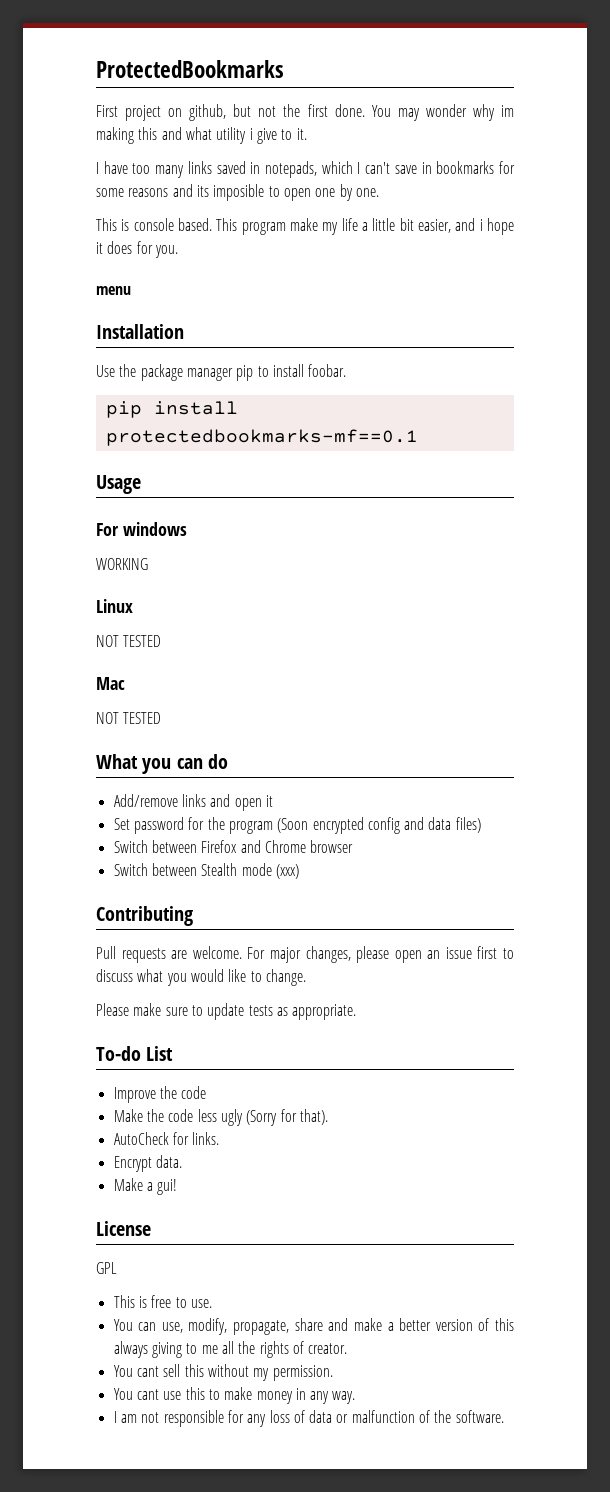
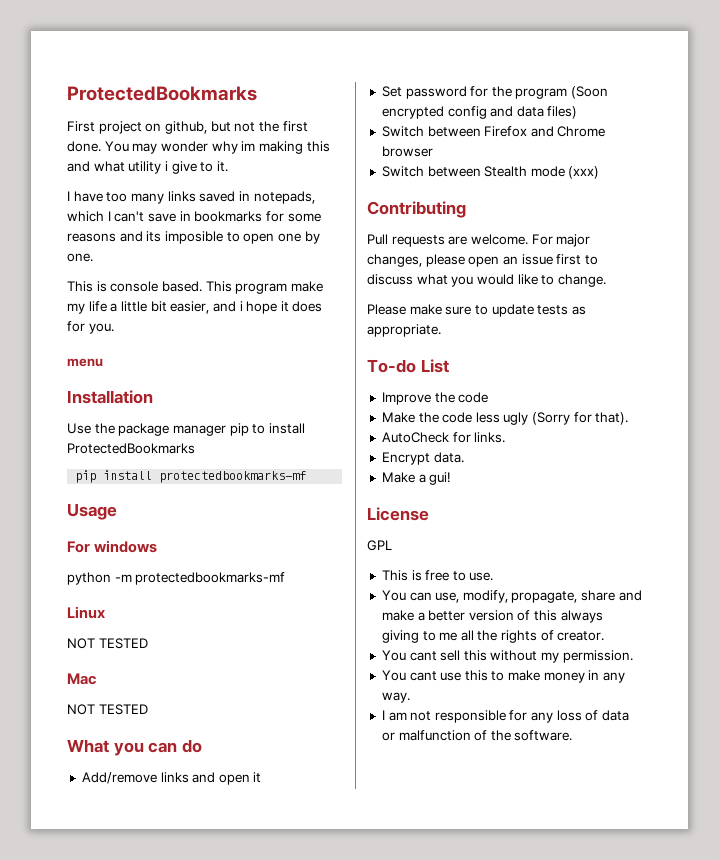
- Use the package manager pip to install foobar.
+ Use the package manager pip to install ProtectedBookmarks
- pip install protectedbookmarks-mf==0.1
+ pip install protectedbookmarks-mf
- WORKING
+ python -m protectedbookmarks-mf

